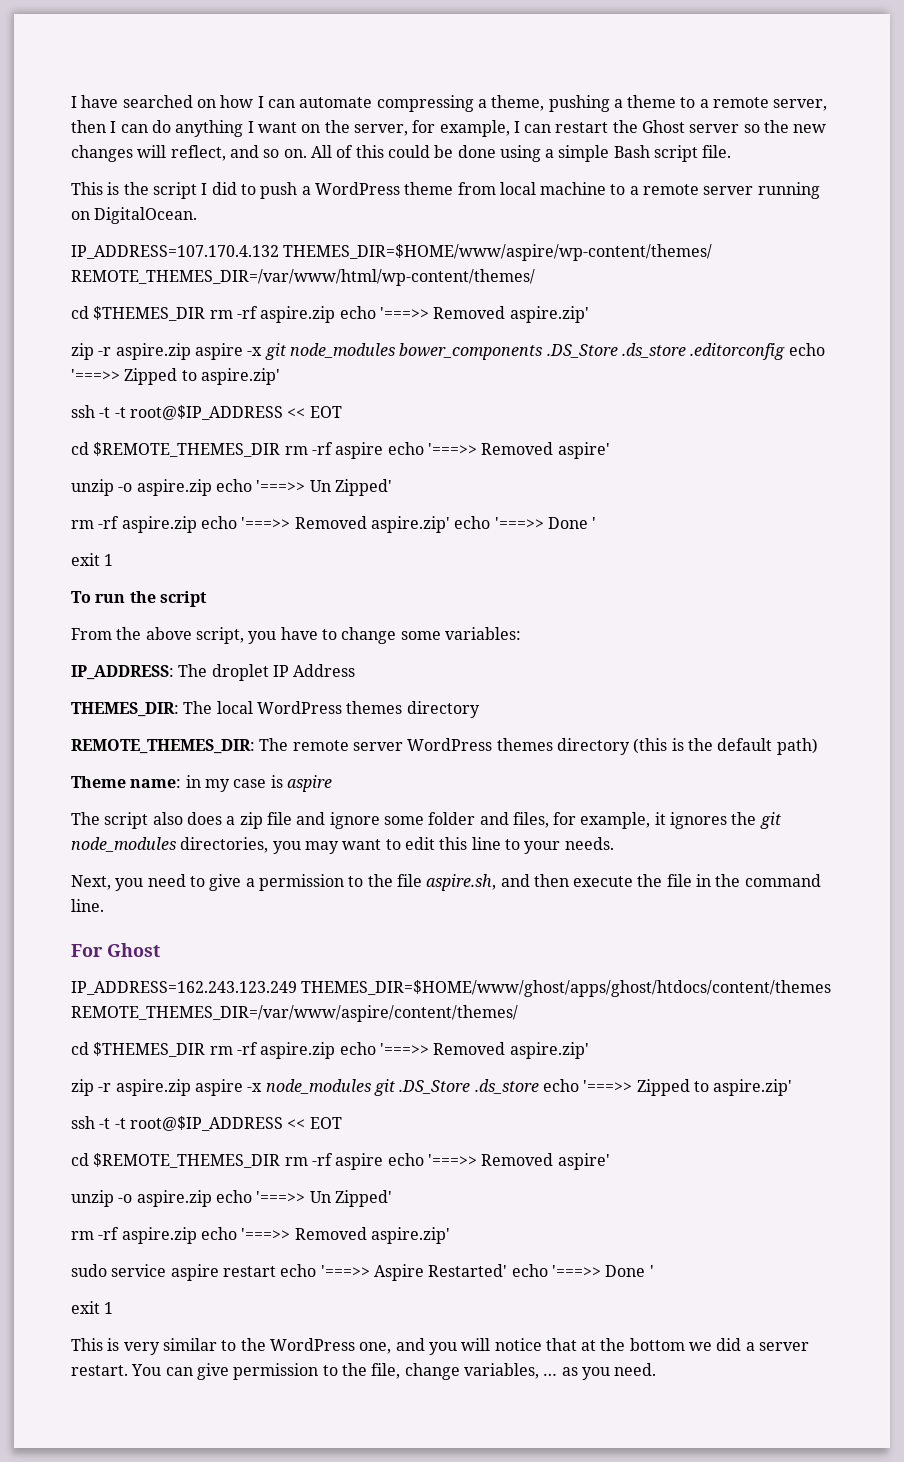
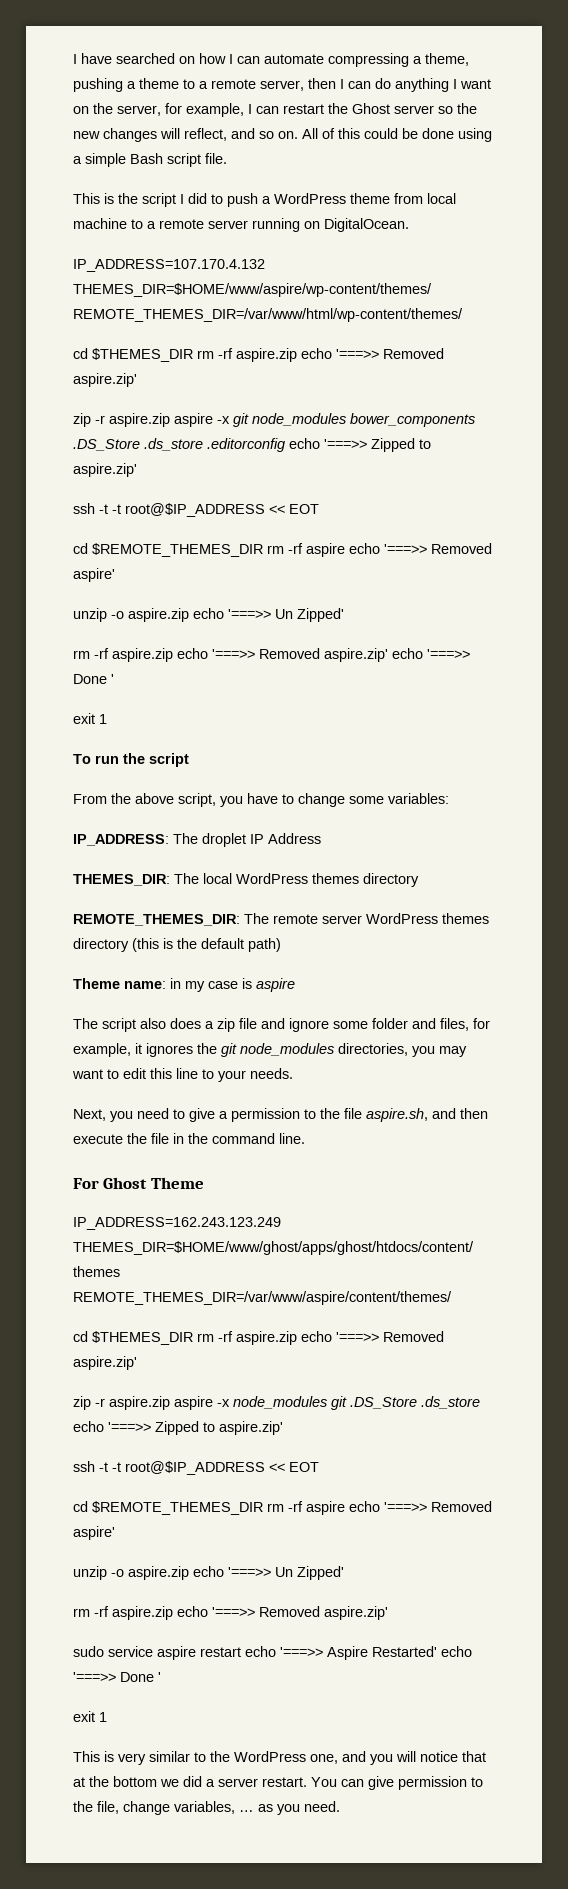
- For Ghost
+ For Ghost Theme

